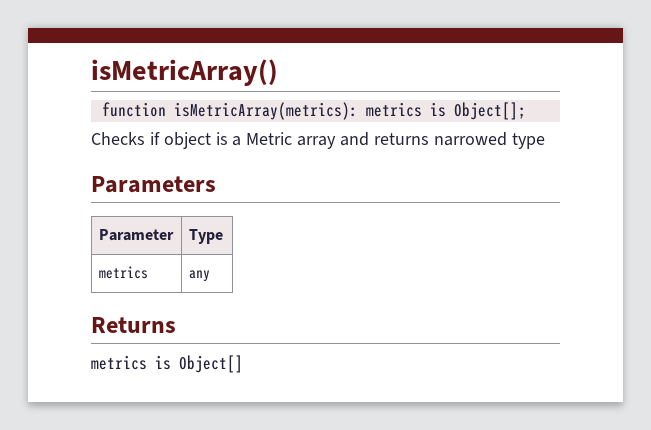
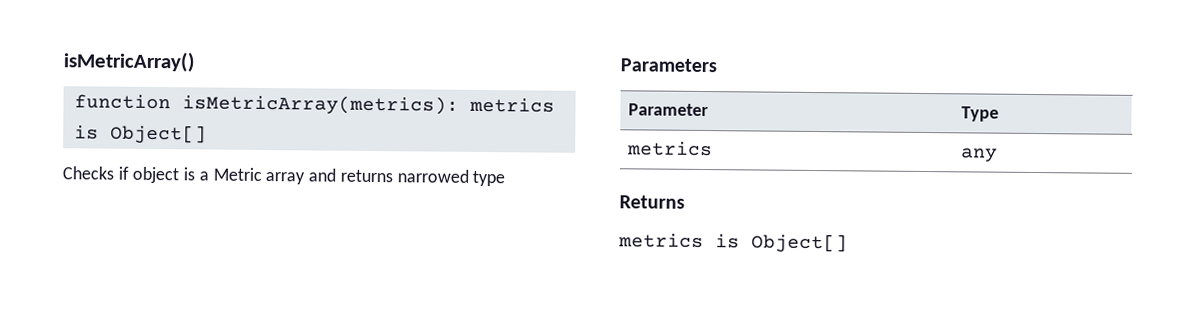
- function isMetricArray(metrics): metrics is Object[];
+ function isMetricArray(metrics): metrics is Object[]

